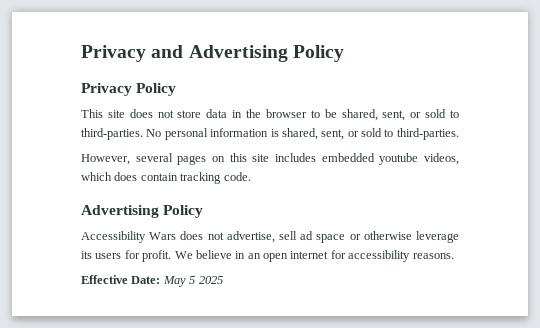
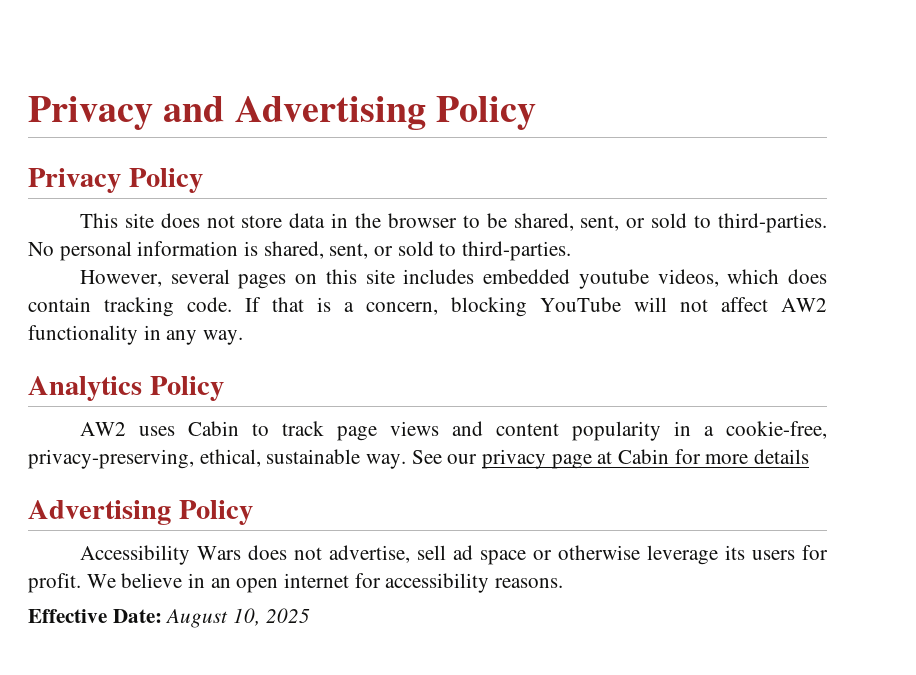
+ If that is a concern, blocking YouTube will not affect AW2 functionality in any way.
+ Analytics Policy
+ AW2 uses Cabin to track page views and content popularity in a cookie-free, privacy-preserving, ethical, sustainable way. See our privacy page at Cabin for more details
- Effective Date: May 5 2025
+ Effective Date: August 10, 2025

